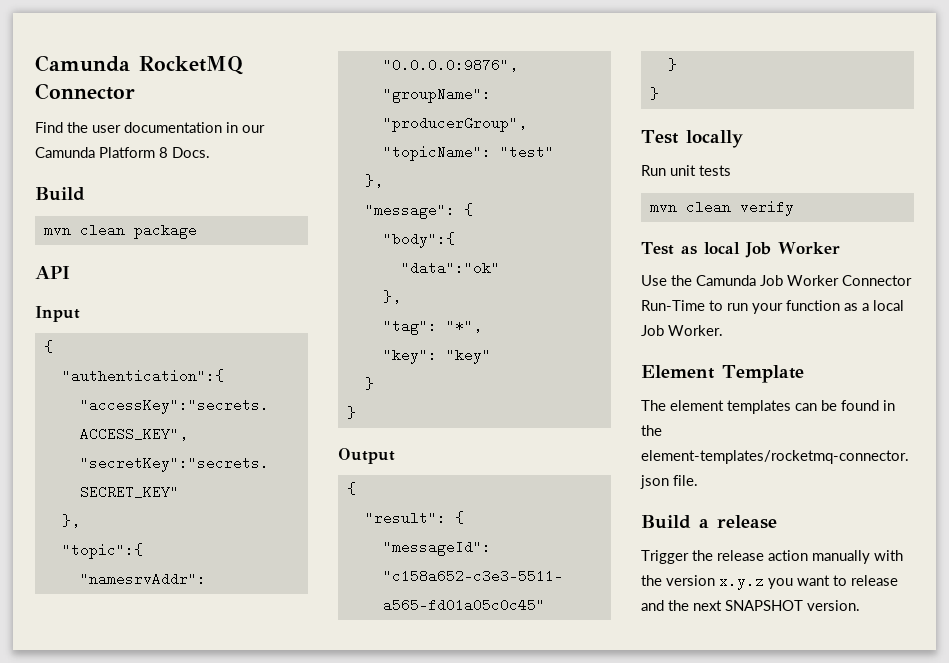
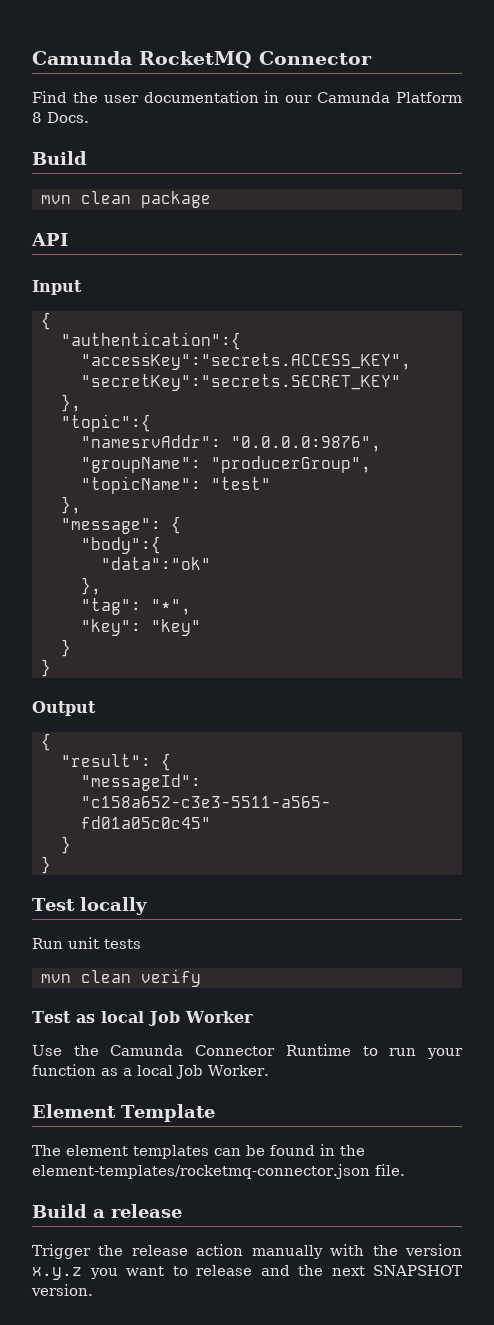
- Use the Camunda Job Worker Connector Run-Time to run your function as a local Job Worker.
+ Use the Camunda Connector Runtime to run your function as a local Job Worker.

